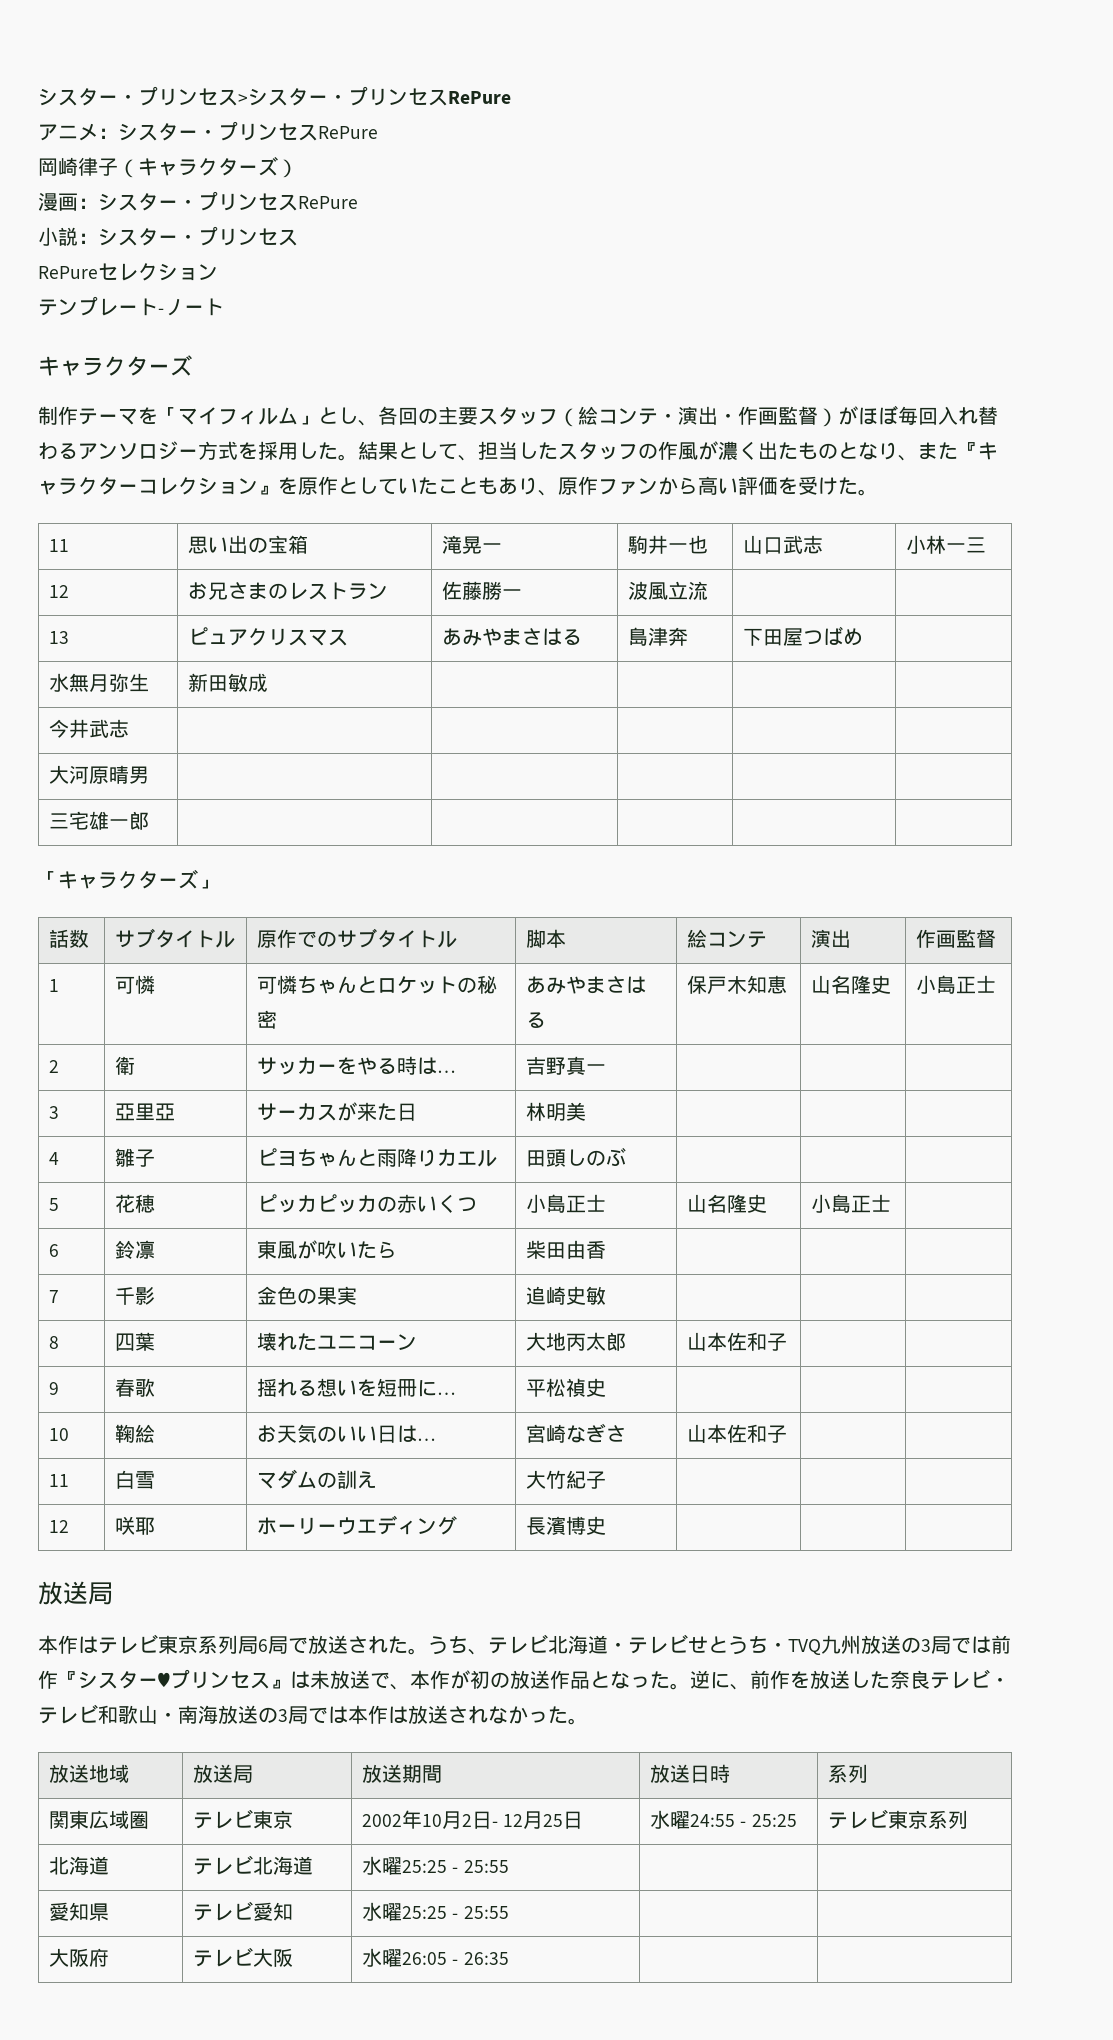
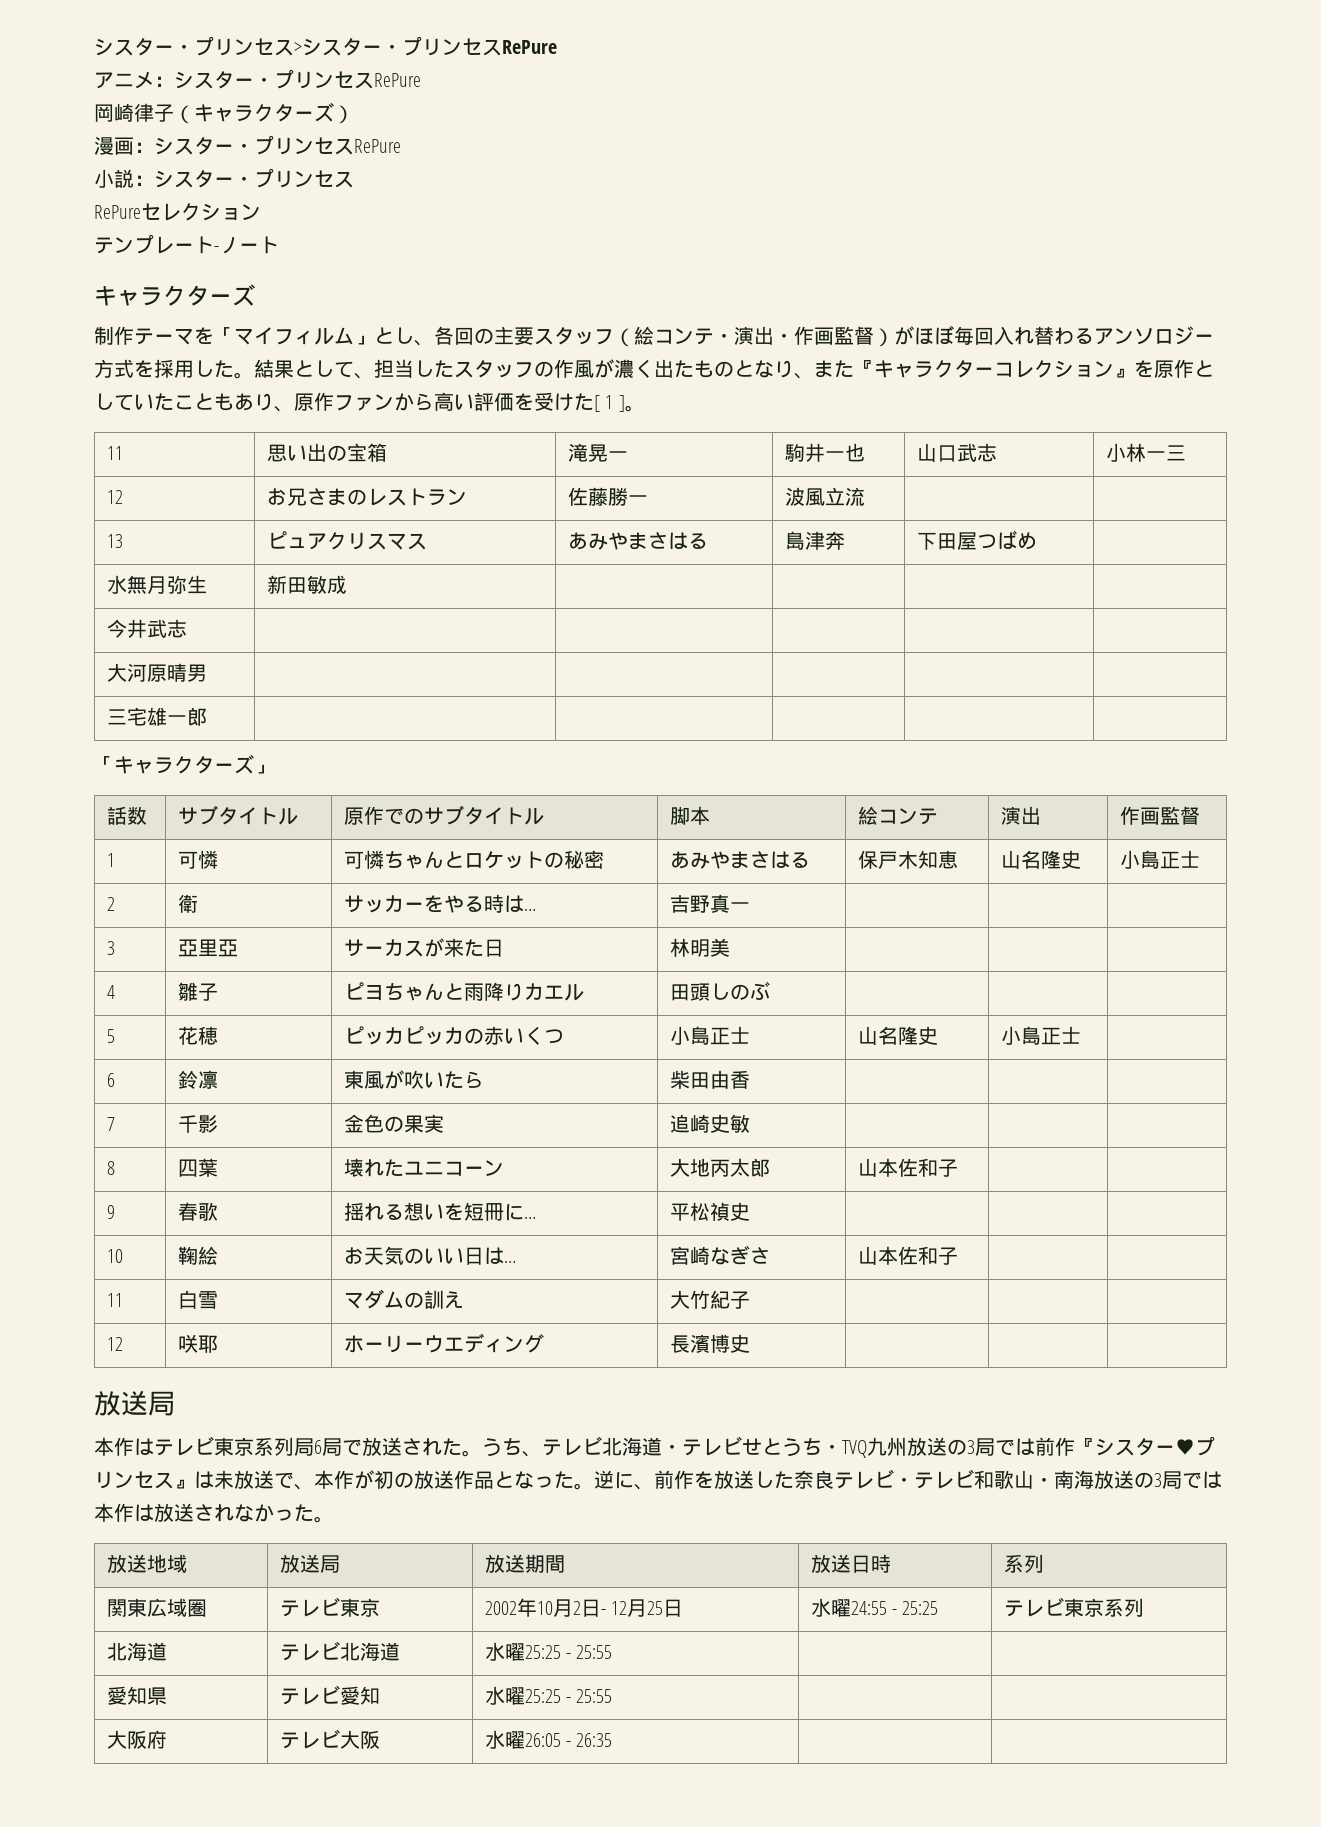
- 結果として、担当したスタッフの作風が濃く出たものとなり、また『キャラクターコレクション』を原作としていたこともあり、原作ファンから高い評価を受けた。
+ 結果として、担当したスタッフの作風が濃く出たものとなり、また『キャラクターコレクション』を原作としていたこともあり、原作ファンから高い評価を受けた[ 1 ]。

